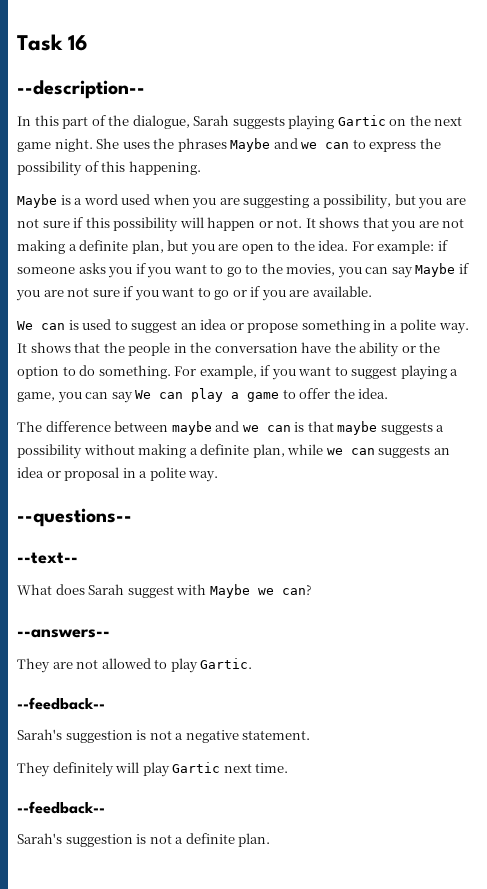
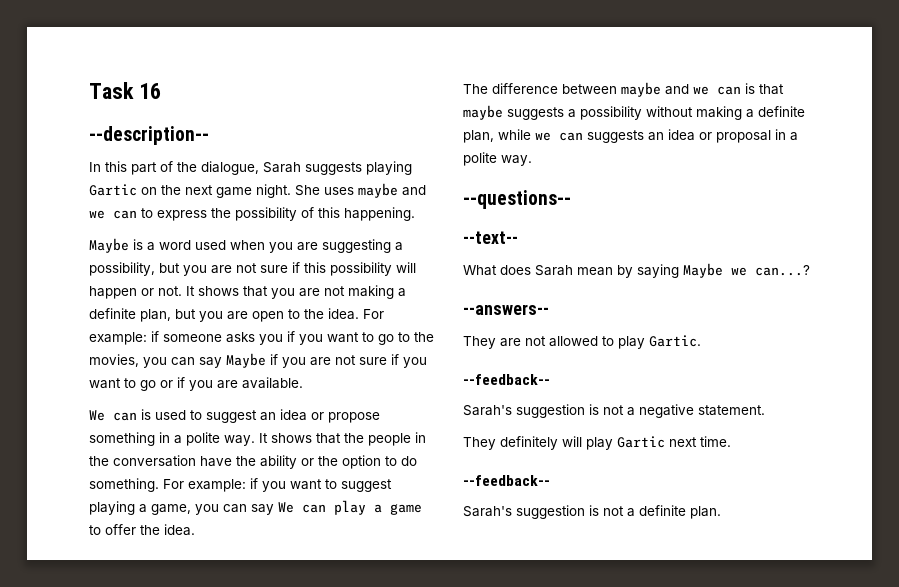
- She uses the phrases Maybe and we can to express the possibility of this happening.
+ She uses maybe and we can to express the possibility of this happening.
- For example, if you want to suggest playing a game, you can say We can play a game to offer the idea.
+ For example: if you want to suggest playing a game, you can say We can play a game to offer the idea.
- What does Sarah suggest with Maybe we can?
+ What does Sarah mean by saying Maybe we can...?

